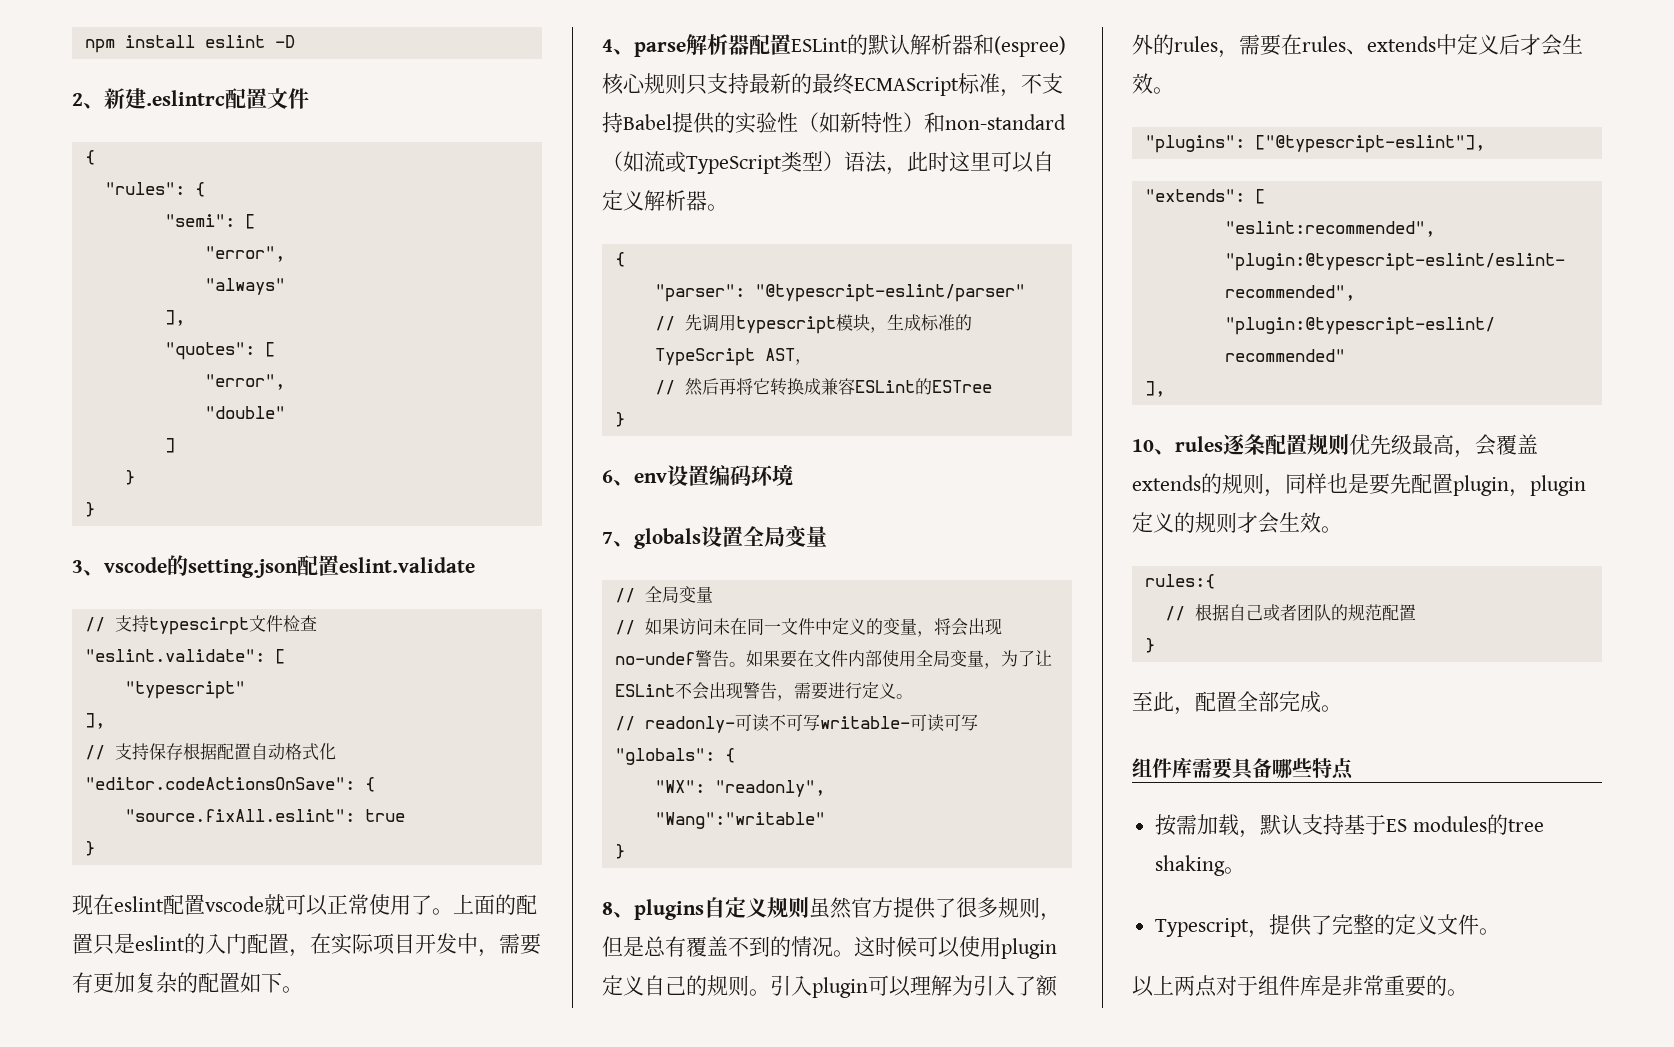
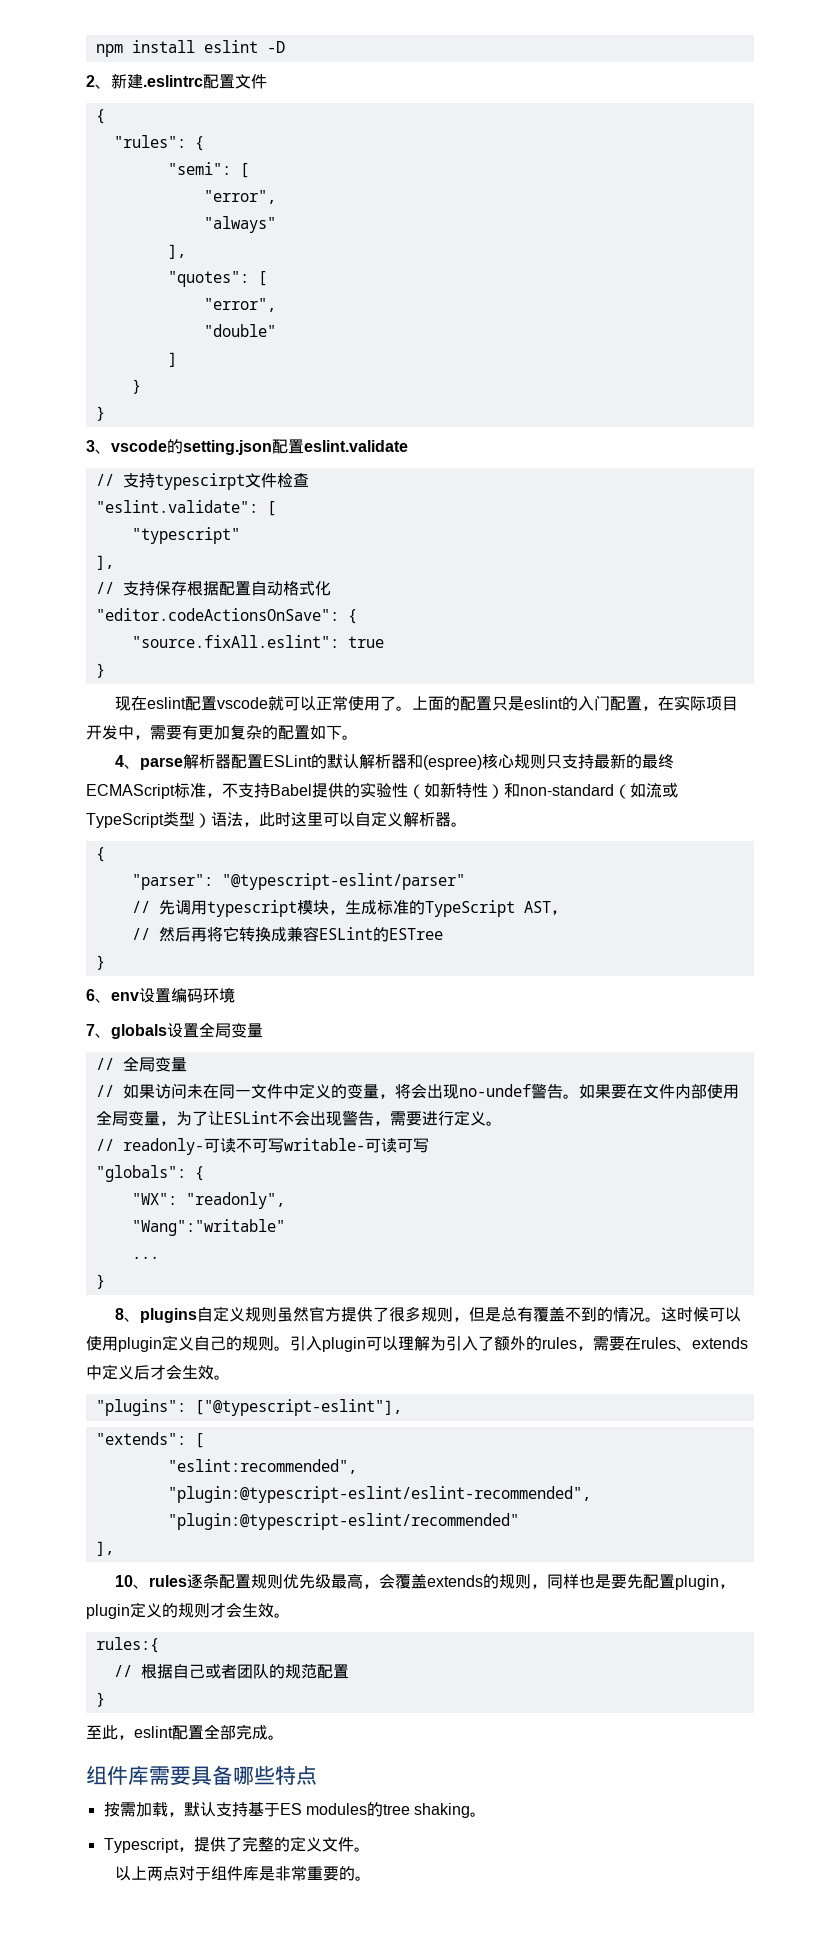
+ ...
- 至此，配置全部完成。
+ 至此，eslint配置全部完成。

